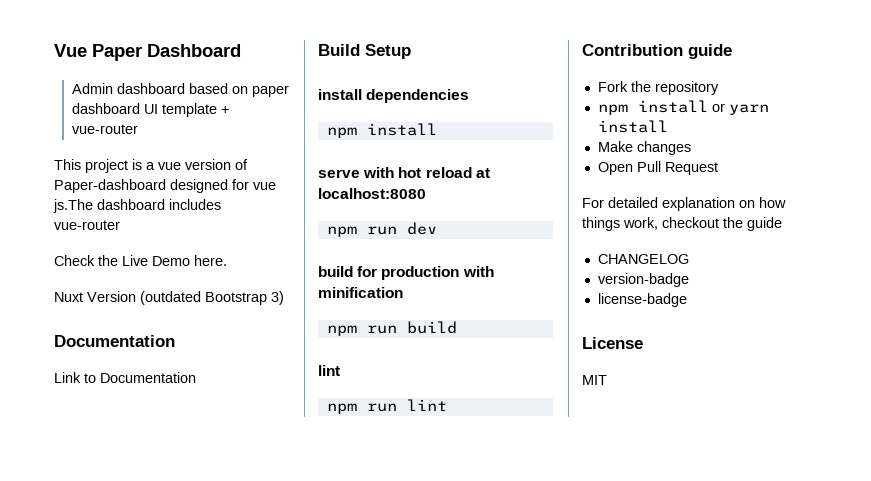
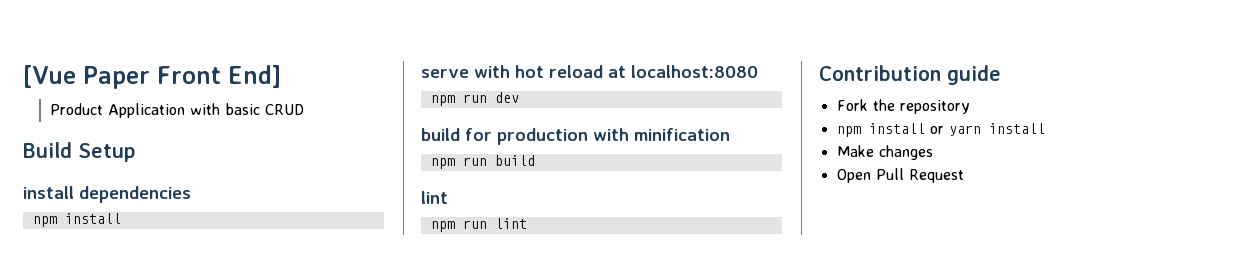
- Vue Paper Dashboard
- Admin dashboard based on paper dashboard UI template + vue-router
- This project is a vue version of Paper-dashboard designed for vue js.The dashboard includes vue-router
- Check the Live Demo here.
- Nuxt Version (outdated Bootstrap 3)
- Documentation
- Link to Documentation
+ [Vue Paper Front End]
+ Product Application with basic CRUD
- For detailed explanation on how things work, checkout the guide
- CHANGELOG
- version-badge
- license-badge
- License
- MIT

